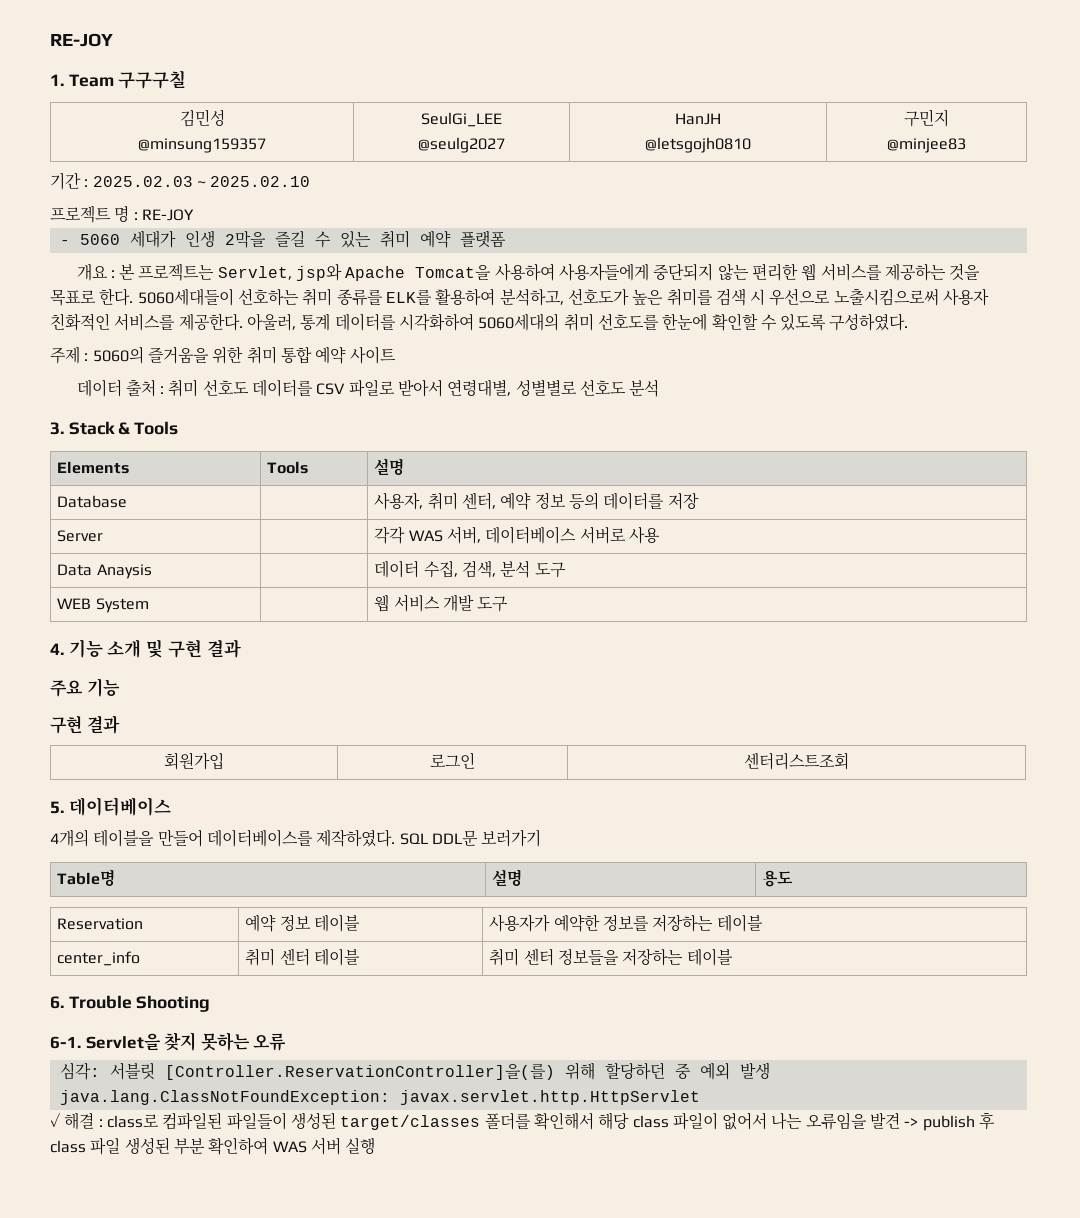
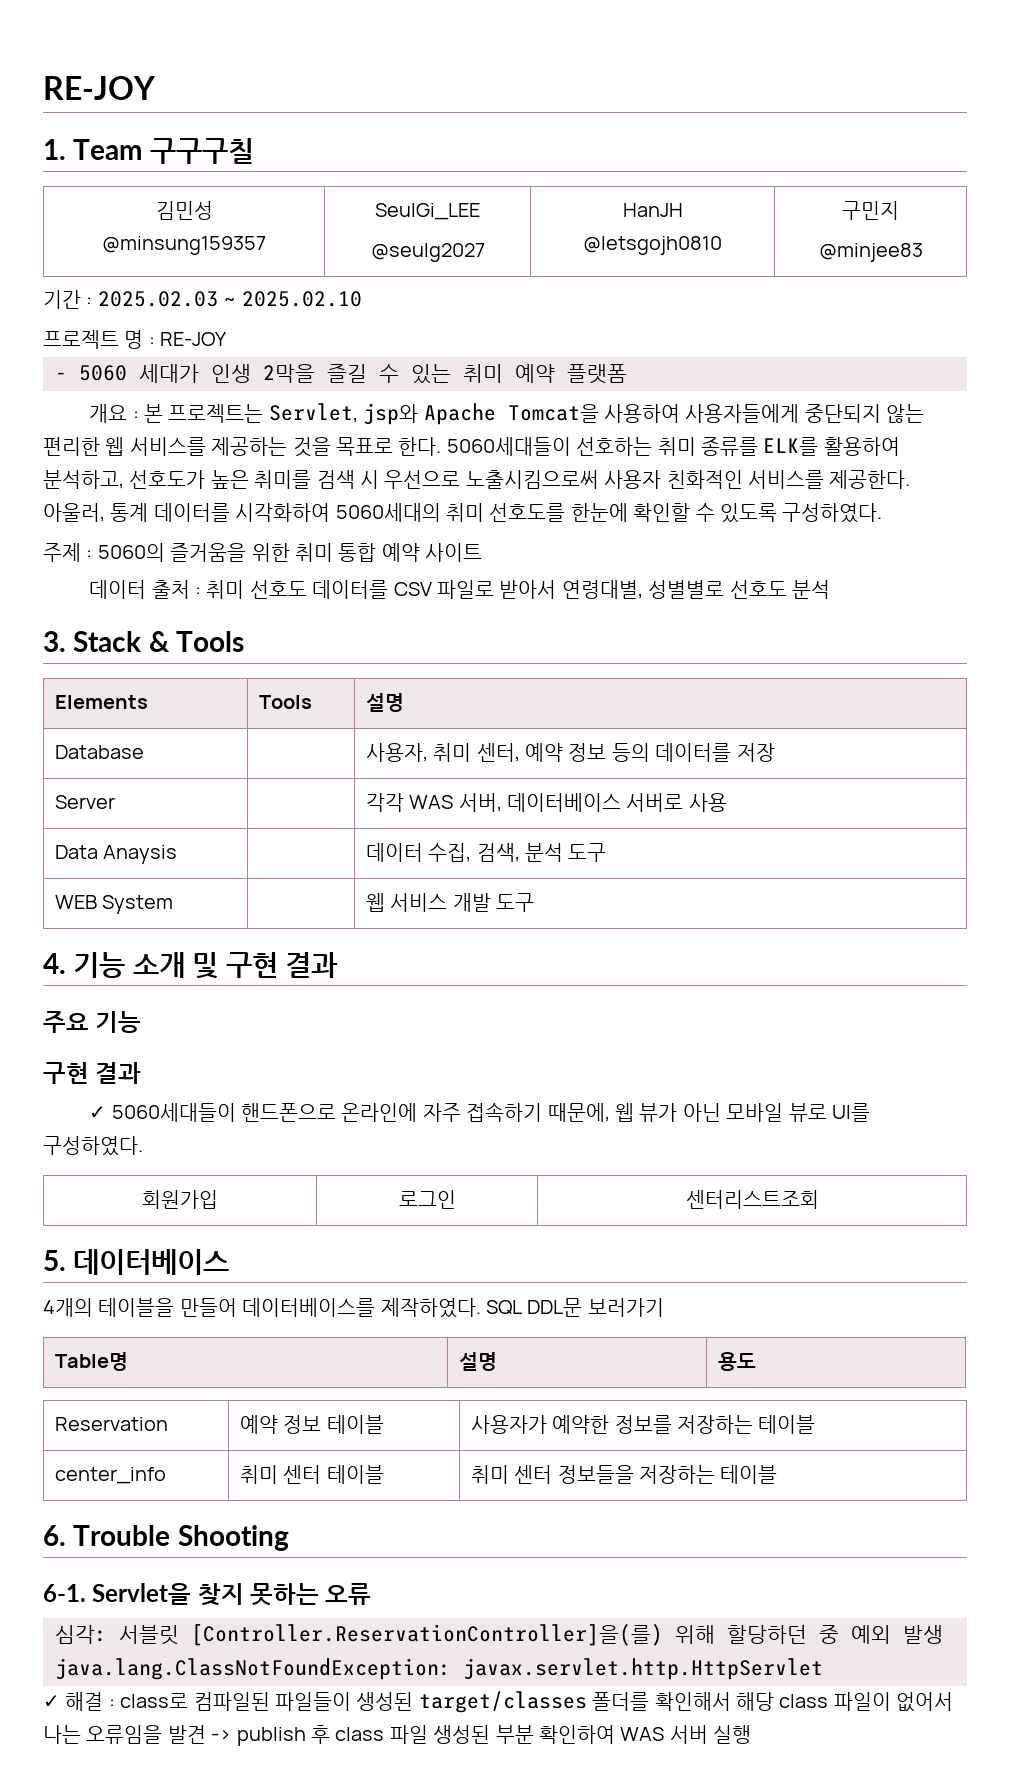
+ ✓ 5060세대들이 핸드폰으로 온라인에 자주 접속하기 때문에, 웹 뷰가 아닌 모바일 뷰로 UI를 구성하였다.

